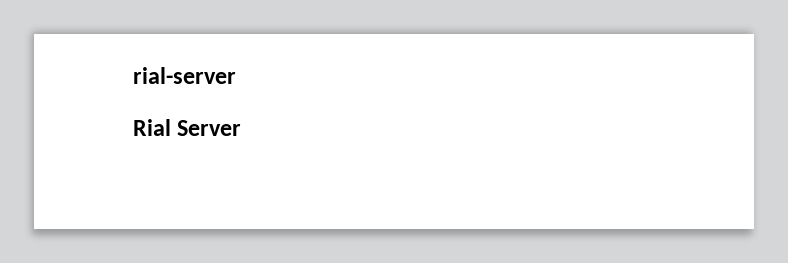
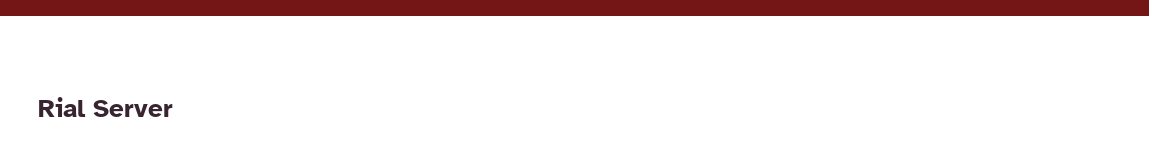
- rial-server

